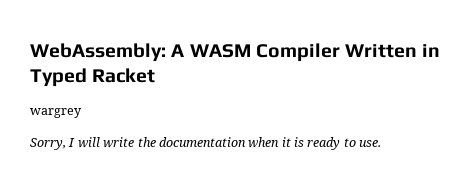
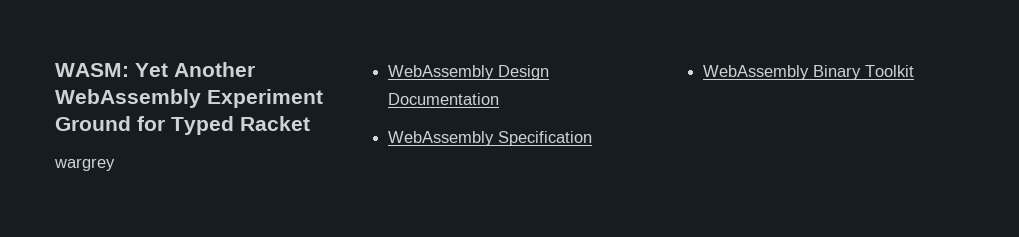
- WebAssembly: A WASM Compiler Written in Typed Racket
+ WASM: Yet Another WebAssembly Experiment Ground for Typed Racket
  wargrey
- Sorry, I will write the documentation when it is ready to use.
+ WebAssembly Design Documentation
+ WebAssembly Specification
+ WebAssembly Binary Toolkit

